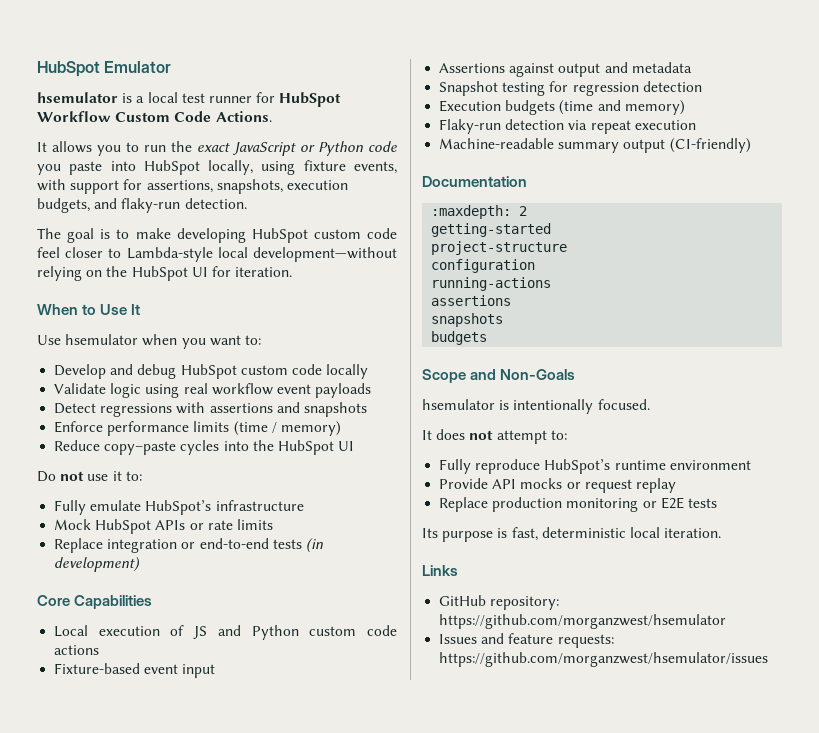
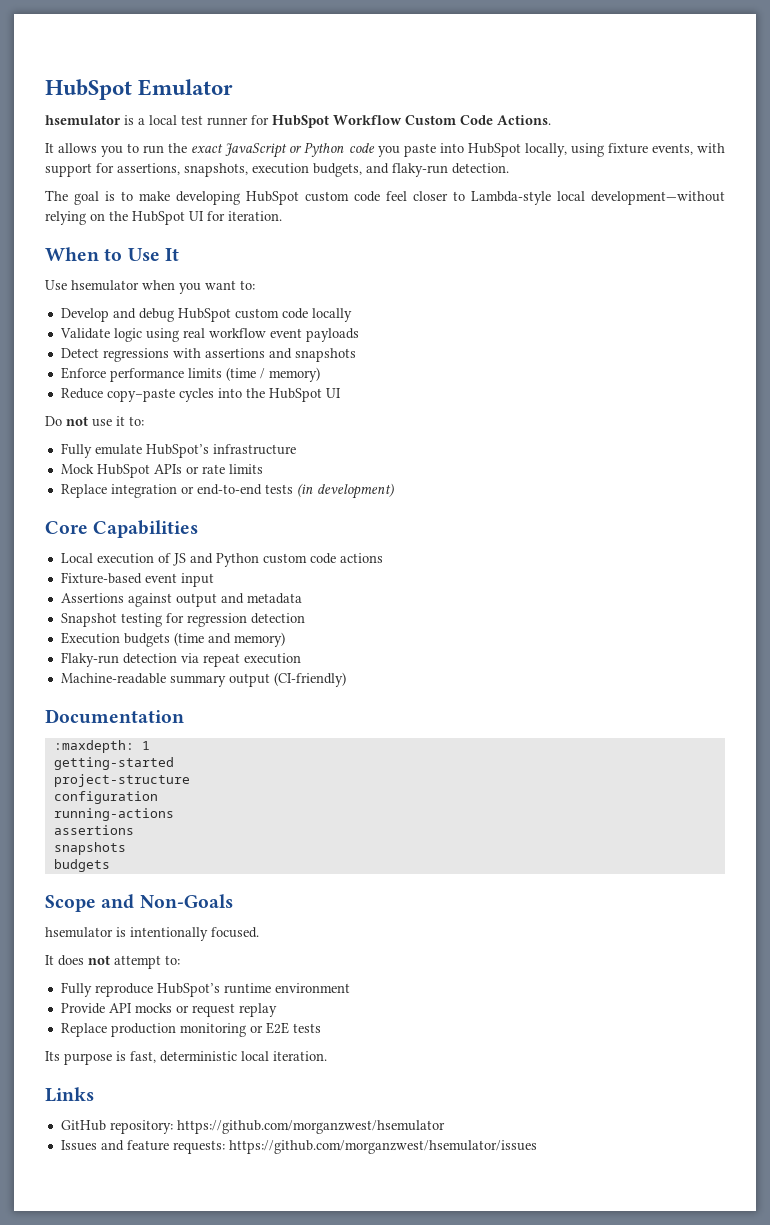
- :maxdepth: 2
+ :maxdepth: 1

